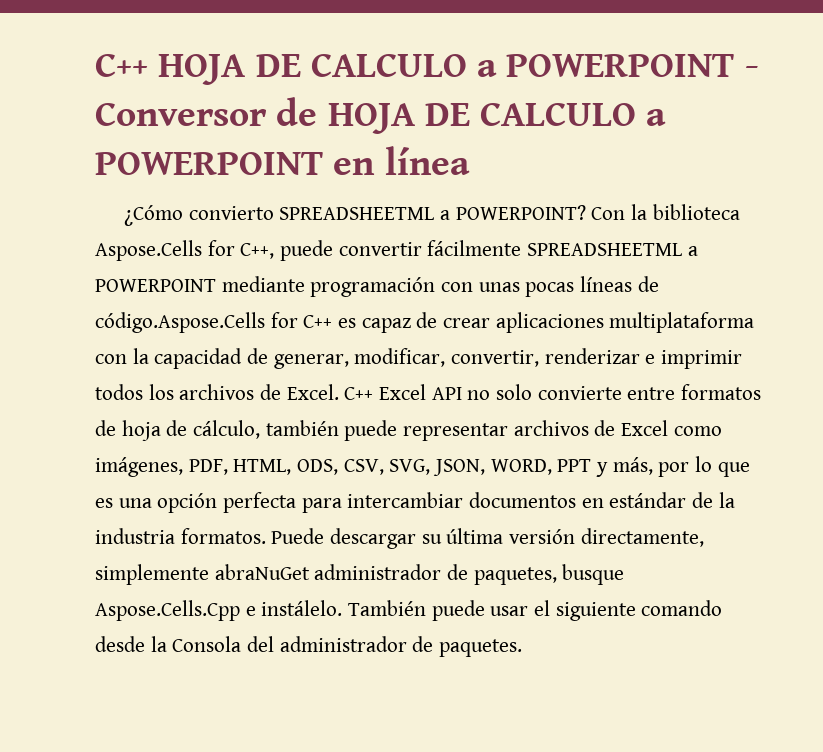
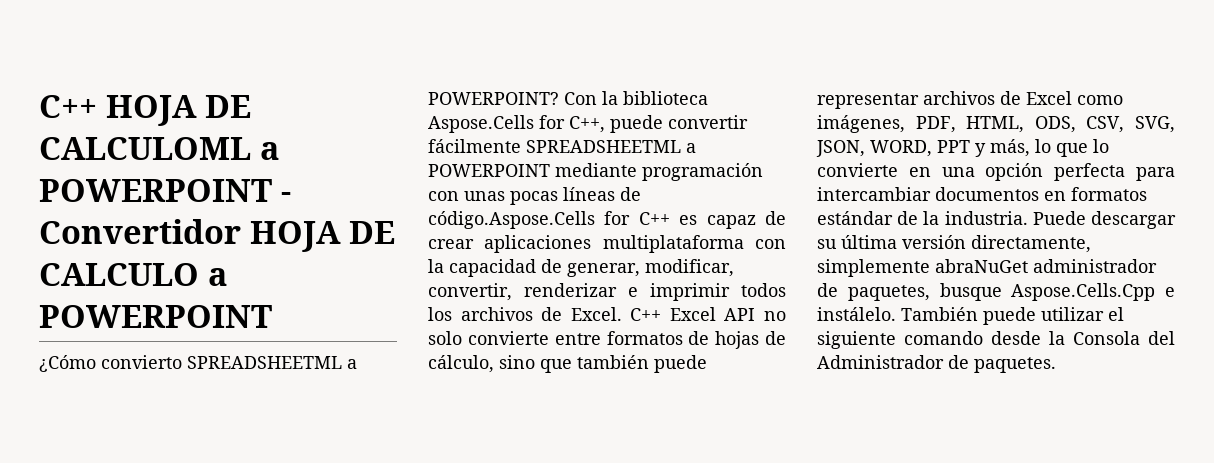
- C++ HOJA DE CALCULO a POWERPOINT - Conversor de HOJA DE CALCULO a POWERPOINT en línea
+ C++ HOJA DE CALCULOML a POWERPOINT - Convertidor HOJA DE CALCULO a POWERPOINT
- C++ Excel API no solo convierte entre formatos de hoja de cálculo, también puede representar archivos de Excel como imágenes, PDF, HTML, ODS, CSV, SVG, JSON, WORD, PPT y más, por lo que es una opción perfecta para intercambiar documentos en estándar de la industria formatos.
+ C++ Excel API no solo convierte entre formatos de hojas de cálculo, sino que también puede representar archivos de Excel como imágenes, PDF, HTML, ODS, CSV, SVG, JSON, WORD, PPT y más, lo que lo convierte en una opción perfecta para intercambiar documentos en formatos estándar de la industria.
- También puede usar el siguiente comando desde la Consola del administrador de paquetes.
+ También puede utilizar el siguiente comando desde la Consola del Administrador de paquetes.

